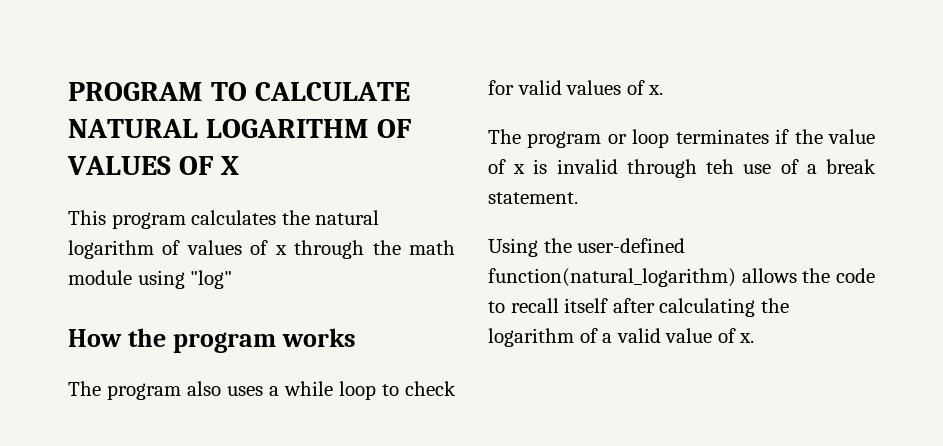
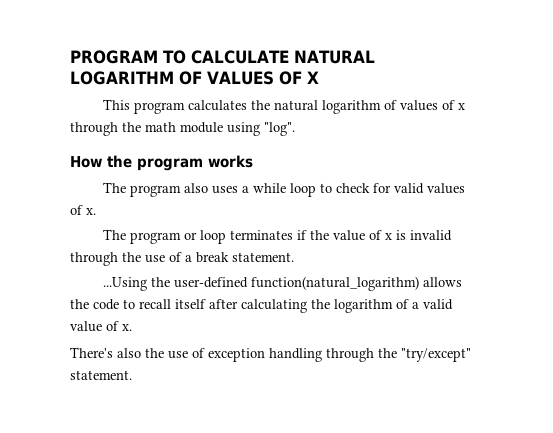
- This program calculates the natural logarithm of values of x through the math module using "log"
+ This program calculates the natural logarithm of values of x through the math module using "log".
- The program or loop terminates if the value of x is invalid through teh use of a break statement.
+ The program or loop terminates if the value of x is invalid through the use of a break statement.
- Using the user-defined function(natural_logarithm) allows the code to recall itself after calculating the logarithm of a valid value of x.
+ ...Using the user-defined function(natural_logarithm) allows the code to recall itself after calculating the logarithm of a valid value of x.
+ There's also the use of exception handling through the "try/except" statement.

